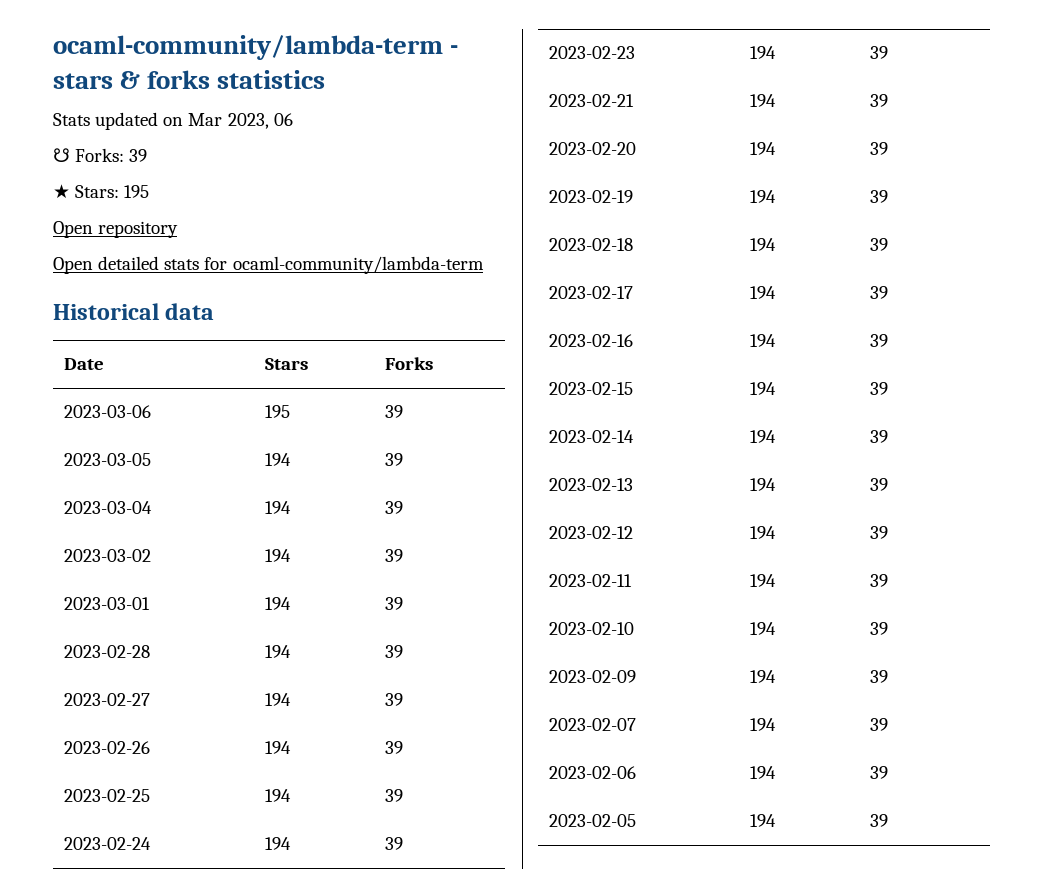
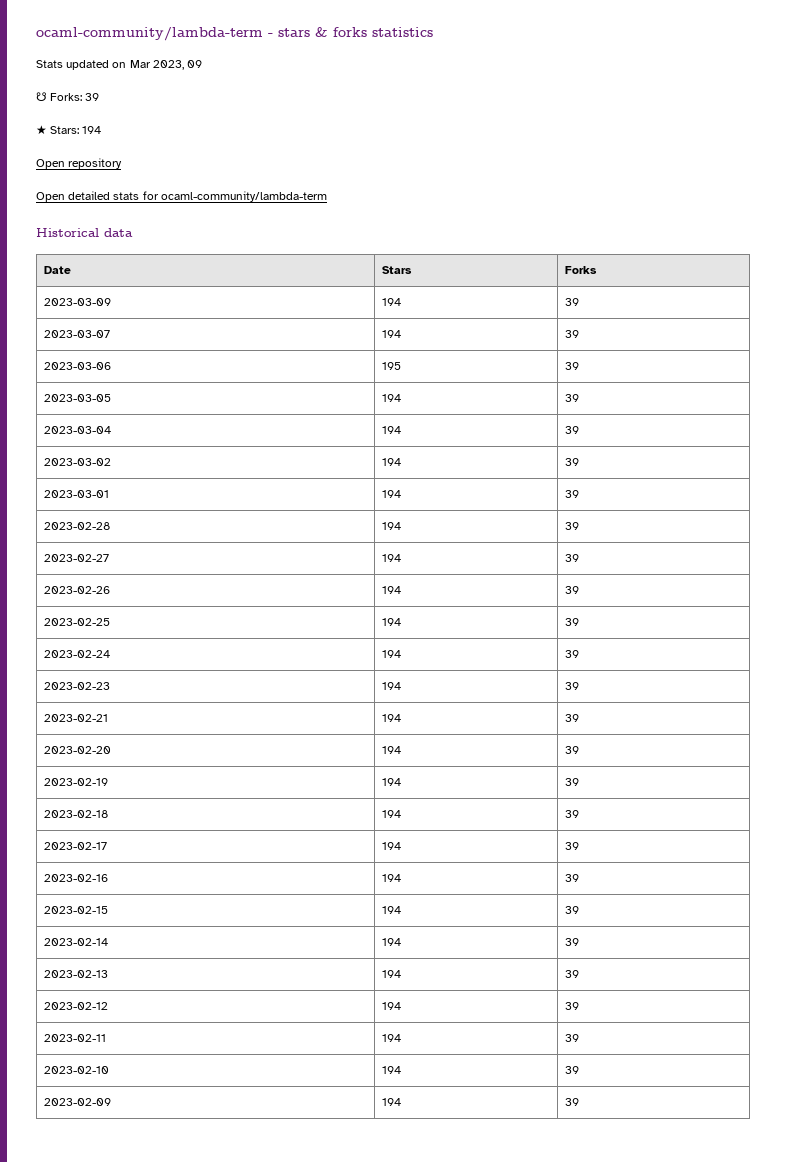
- Stats updated on Mar 2023, 06
+ Stats updated on Mar 2023, 09
- ★ Stars: 195
+ ★ Stars: 194
+ 2023-03-09 | 194 | 39
+ 2023-03-07 | 194 | 39
- 2023-02-07 | 194 | 39
- 2023-02-06 | 194 | 39
- 2023-02-05 | 194 | 39

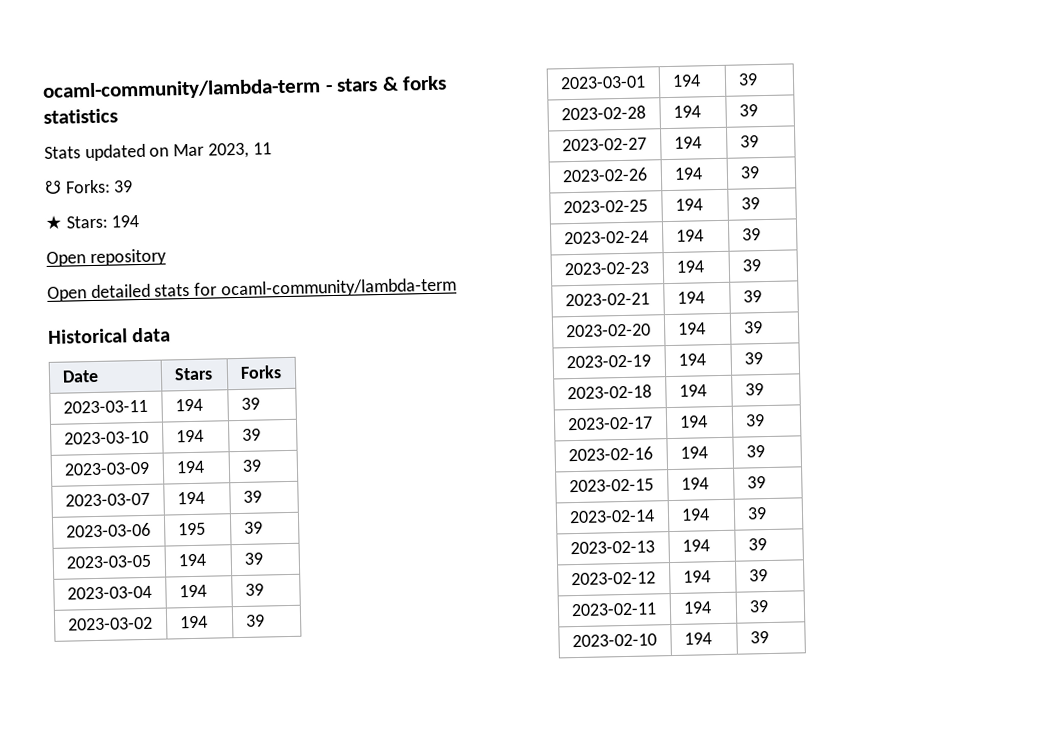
- Stats updated on Mar 2023, 09
+ Stats updated on Mar 2023, 11
+ 2023-03-11 | 194 | 39
+ 2023-03-10 | 194 | 39
- 2023-02-09 | 194 | 39

